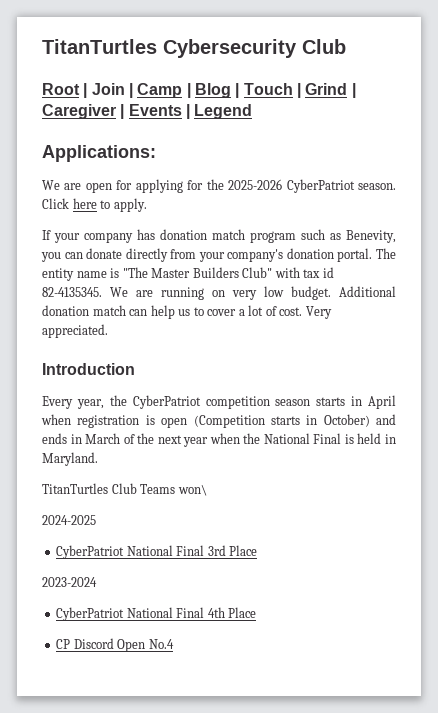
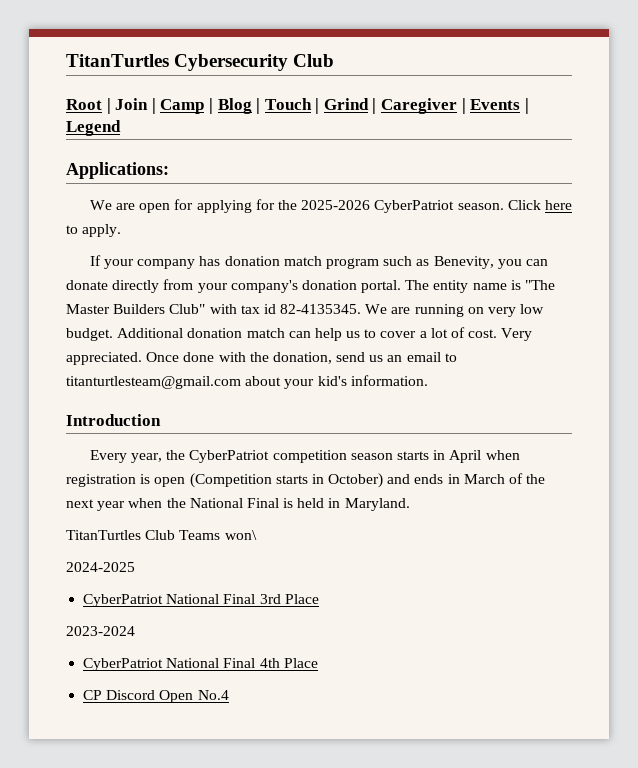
+ Once done with the donation, send us an email to titanturtlesteam@gmail.com about your kid's information.

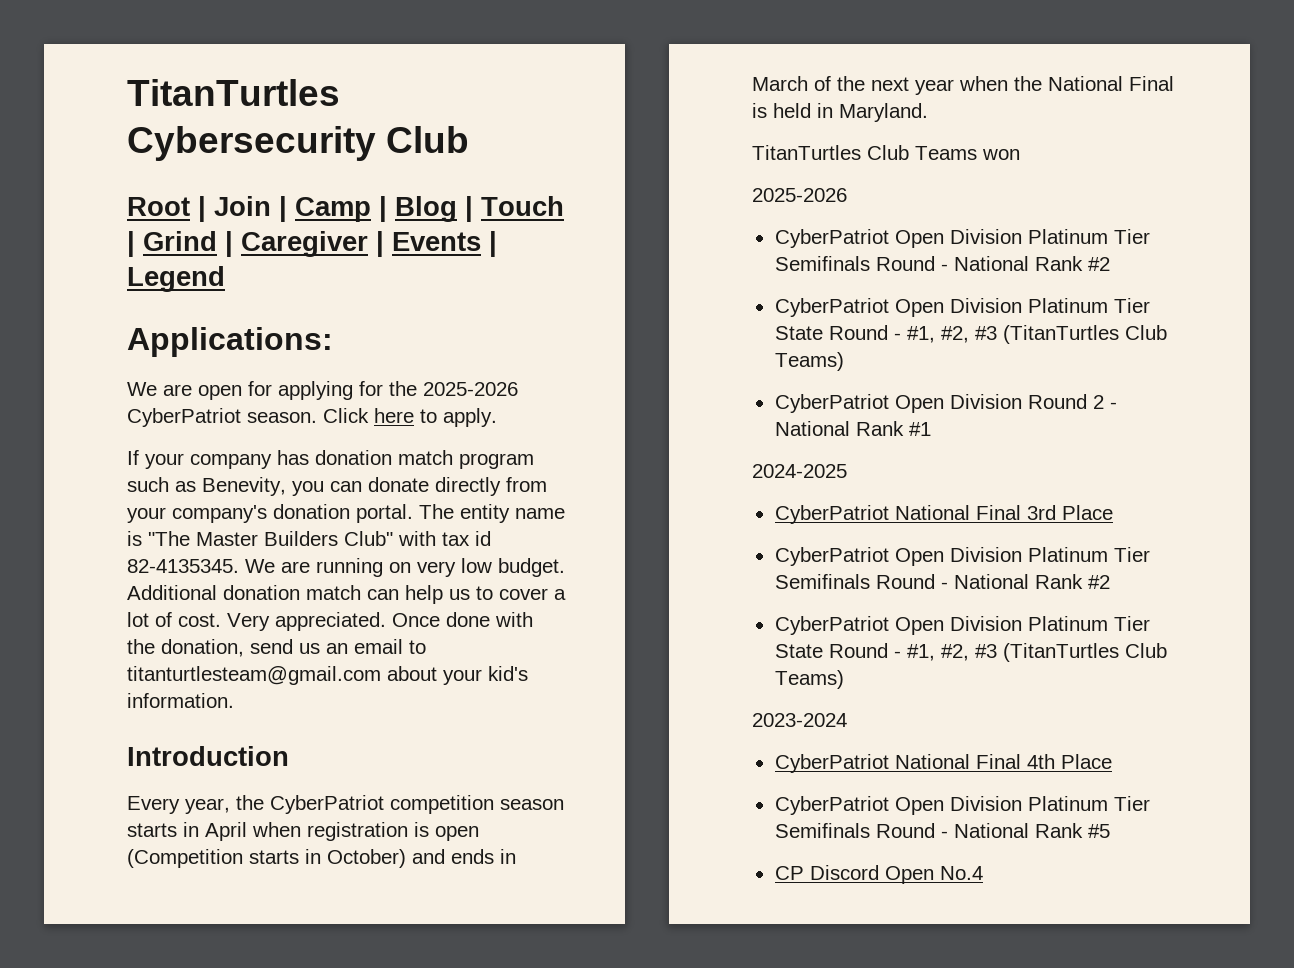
- TitanTurtles Club Teams won\
+ TitanTurtles Club Teams won
+ 2025-2026
+ CyberPatriot Open Division Platinum Tier Semifinals Round - National Rank #2
+ CyberPatriot Open Division Platinum Tier State Round - #1, #2, #3 (TitanTurtles Club Teams)
+ CyberPatriot Open Division Round 2 - National Rank #1
  CyberPatriot National Final 3rd Place
+ CyberPatriot Open Division Platinum Tier Semifinals Round - National Rank #2
+ CyberPatriot Open Division Platinum Tier State Round - #1, #2, #3 (TitanTurtles Club Teams)
+ CyberPatriot Open Division Platinum Tier Semifinals Round - National Rank #5

